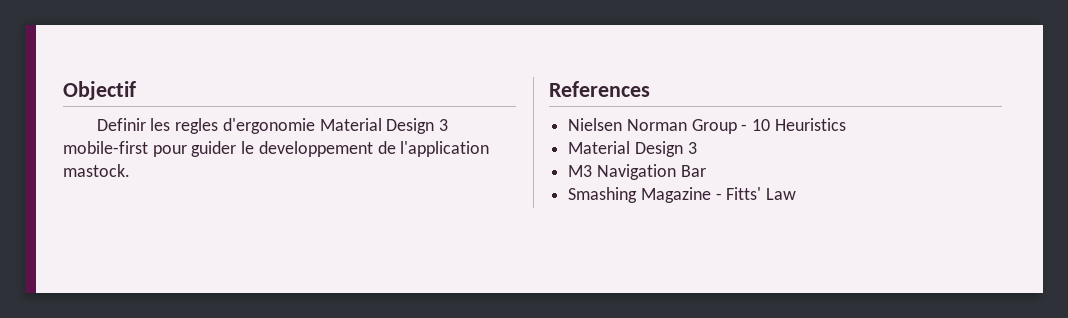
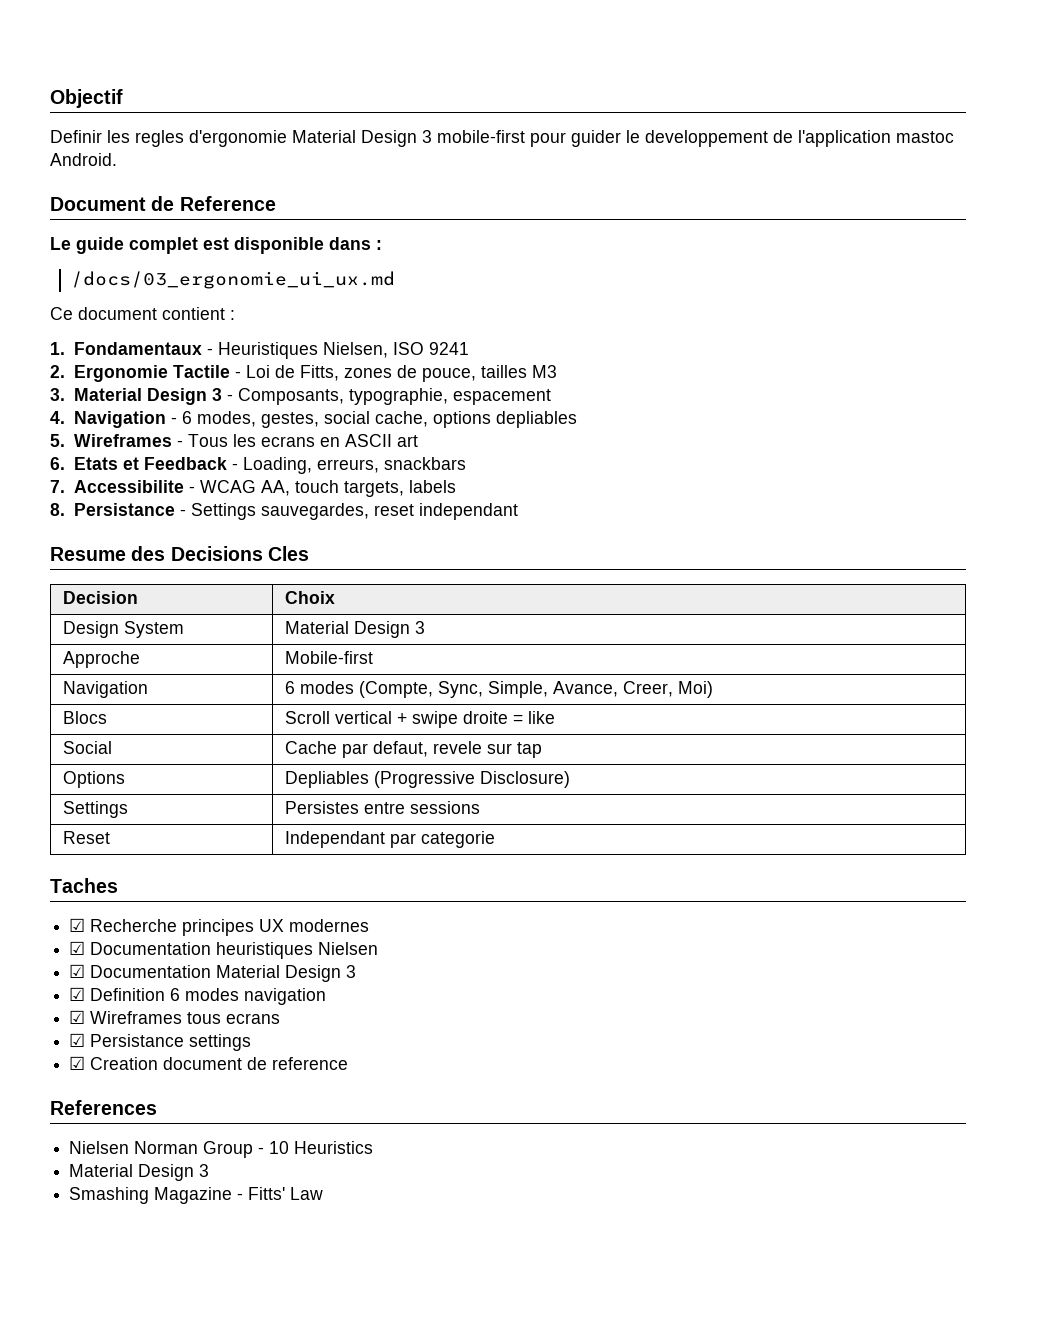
- Definir les regles d'ergonomie Material Design 3 mobile-first pour guider le developpement de l'application mastock.
+ Definir les regles d'ergonomie Material Design 3 mobile-first pour guider le developpement de l'application mastoc Android.
+ Document de Reference
+ Le guide complet est disponible dans :
+ /docs/03_ergonomie_ui_ux.md
+ Ce document contient :
+ 1. Fondamentaux - Heuristiques Nielsen, ISO 9241
+ 2. Ergonomie Tactile - Loi de Fitts, zones de pouce, tailles M3
+ 3. Material Design 3 - Composants, typographie, espacement
+ 4. Navigation - 6 modes, gestes, social cache, options depliables
+ 5. Wireframes - Tous les ecrans en ASCII art
+ 6. Etats et Feedback - Loading, erreurs, snackbars
+ 7. Accessibilite - WCAG AA, touch targets, labels
+ 8. Persistance - Settings sauvegardes, reset independant
+ Resume des Decisions Cles
+ Decision | Choix
+ Design System | Material Design 3
+ Approche | Mobile-first
+ Navigation | 6 modes (Compte, Sync, Simple, Avance, Creer, Moi)
+ Blocs | Scroll vertical + swipe droite = like
+ Social | Cache par defaut, revele sur tap
+ Options | Depliables (Progressive Disclosure)
+ Settings | Persistes entre sessions
+ Reset | Independant par categorie
+ Taches
+ ☑ Recherche principes UX modernes
+ ☑ Documentation heuristiques Nielsen
+ ☑ Documentation Material Design 3
+ ☑ Definition 6 modes navigation
+ ☑ Wireframes tous ecrans
+ ☑ Persistance settings
+ ☑ Creation document de reference
- M3 Navigation Bar

